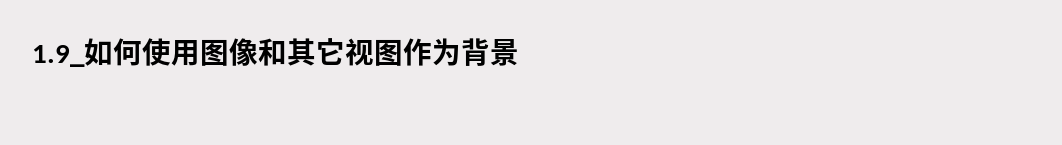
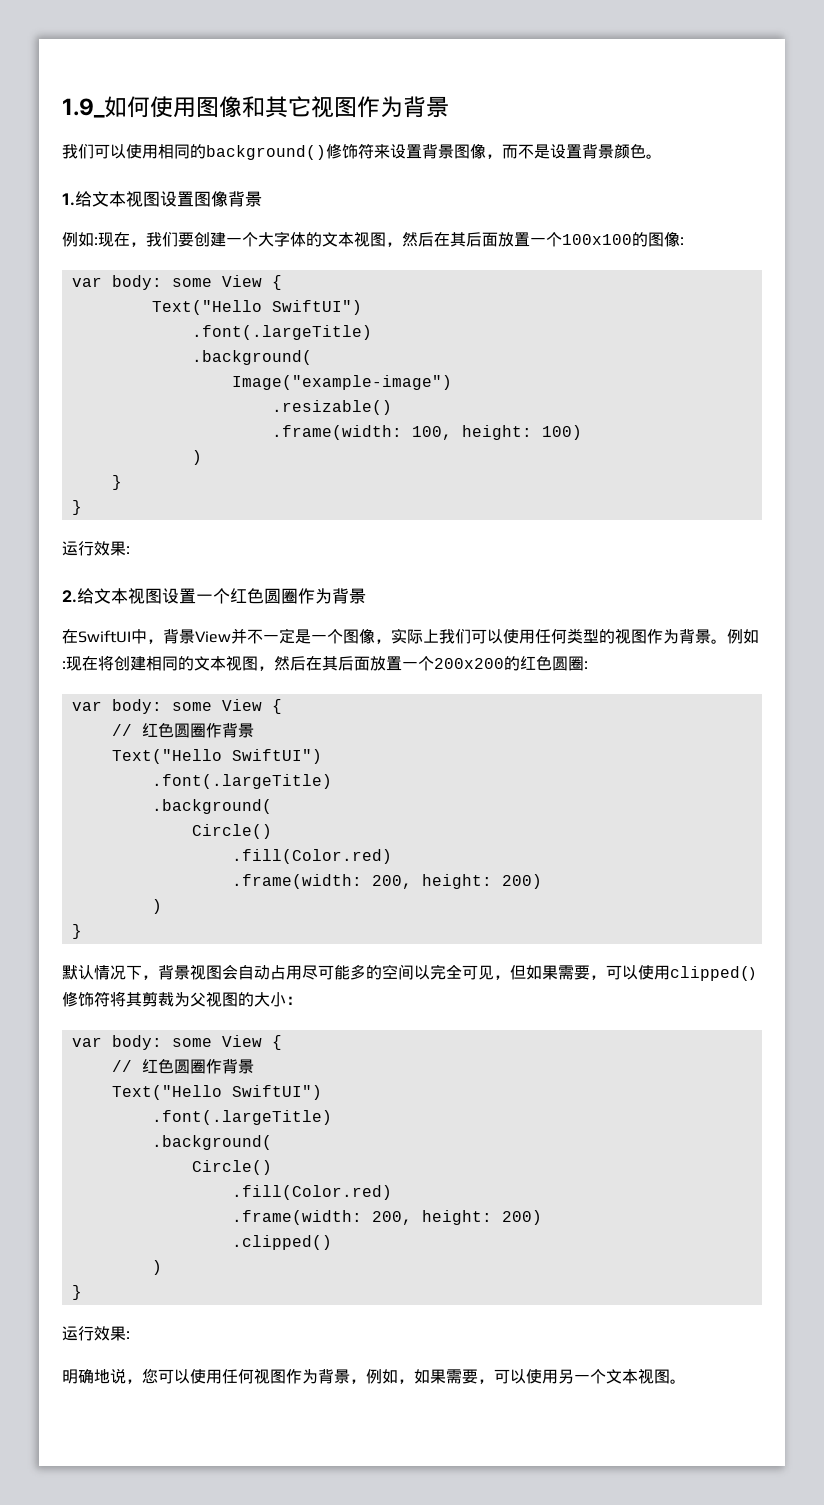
+ 我们可以使用相同的background()修饰符来设置背景图像，而不是设置背景颜色。
+ 1.给文本视图设置图像背景
+ 例如:现在，我们要创建一个大字体的文本视图，然后在其后面放置一个100x100的图像:
+ var body: some View {
+ Text("Hello SwiftUI")
+ .font(.largeTitle)
+ .background(
+ Image("example-image")
+ .resizable()
+ .frame(width: 100, height: 100)
+ )
+ }
+ }
+ 运行效果:
+ 2.给文本视图设置一个红色圆圈作为背景
+ 在SwiftUI中，背景View并不一定是一个图像，实际上我们可以使用任何类型的视图作为背景。例如:现在将创建相同的文本视图，然后在其后面放置一个200x200的红色圆圈:
+ var body: some View {
+ // 红色圆圈作背景
+ Text("Hello SwiftUI")
+ .font(.largeTitle)
+ .background(
+ Circle()
+ .fill(Color.red)
+ .frame(width: 200, height: 200)
+ )
+ }
+ 默认情况下，背景视图会自动占用尽可能多的空间以完全可见，但如果需要，可以使用clipped()修饰符将其剪裁为父视图的大小：
+ var body: some View {
+ // 红色圆圈作背景
+ Text("Hello SwiftUI")
+ .font(.largeTitle)
+ .background(
+ Circle()
+ .fill(Color.red)
+ .frame(width: 200, height: 200)
+ .clipped()
+ )
+ }
+ 运行效果:
+ 明确地说，您可以使用任何视图作为背景，例如，如果需要，可以使用另一个文本视图。

